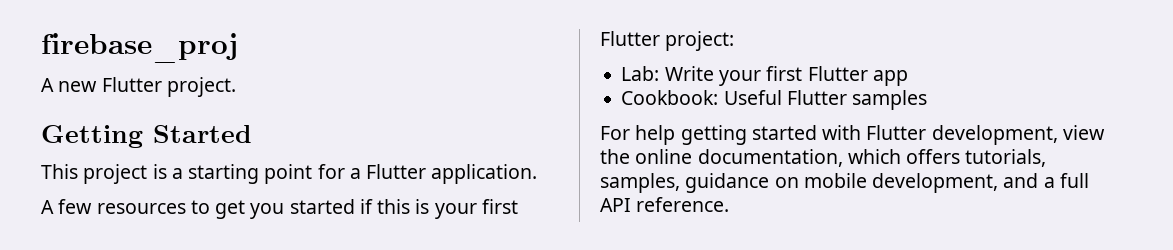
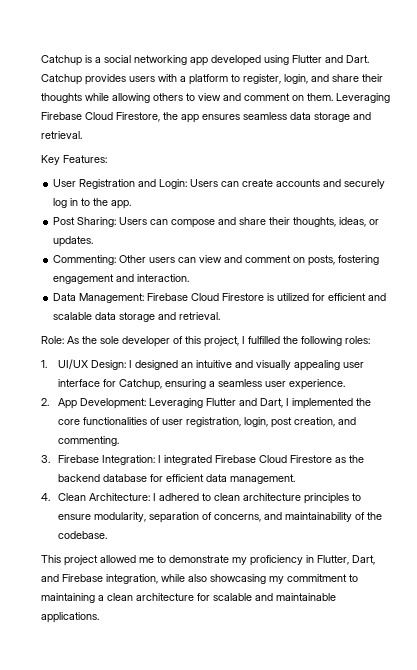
- firebase_proj
- A new Flutter project.
- Getting Started
- This project is a starting point for a Flutter application.
- A few resources to get you started if this is your first Flutter project:
- Lab: Write your first Flutter app
- Cookbook: Useful Flutter samples
- For help getting started with Flutter development, view the online documentation, which offers tutorials, samples, guidance on mobile development, and a full API reference.
+ Catchup is a social networking app developed using Flutter and Dart. Catchup provides users with a platform to register, login, and share their thoughts while allowing others to view and comment on them. Leveraging Firebase Cloud Firestore, the app ensures seamless data storage and retrieval.
+ Key Features:
+ User Registration and Login: Users can create accounts and securely log in to the app.
+ Post Sharing: Users can compose and share their thoughts, ideas, or updates.
+ Commenting: Other users can view and comment on posts, fostering engagement and interaction.
+ Data Management: Firebase Cloud Firestore is utilized for efficient and scalable data storage and retrieval.
+ Role: As the sole developer of this project, I fulfilled the following roles:
+ 1. UI/UX Design: I designed an intuitive and visually appealing user interface for Catchup, ensuring a seamless user experience.
+ 2. App Development: Leveraging Flutter and Dart, I implemented the core functionalities of user registration, login, post creation, and commenting.
+ 3. Firebase Integration: I integrated Firebase Cloud Firestore as the backend database for efficient data management.
+ 4. Clean Architecture: I adhered to clean architecture principles to ensure modularity, separation of concerns, and maintainability of the codebase.
+ This project allowed me to demonstrate my proficiency in Flutter, Dart, and Firebase integration, while also showcasing my commitment to maintaining a clean architecture for scalable and maintainable applications.

